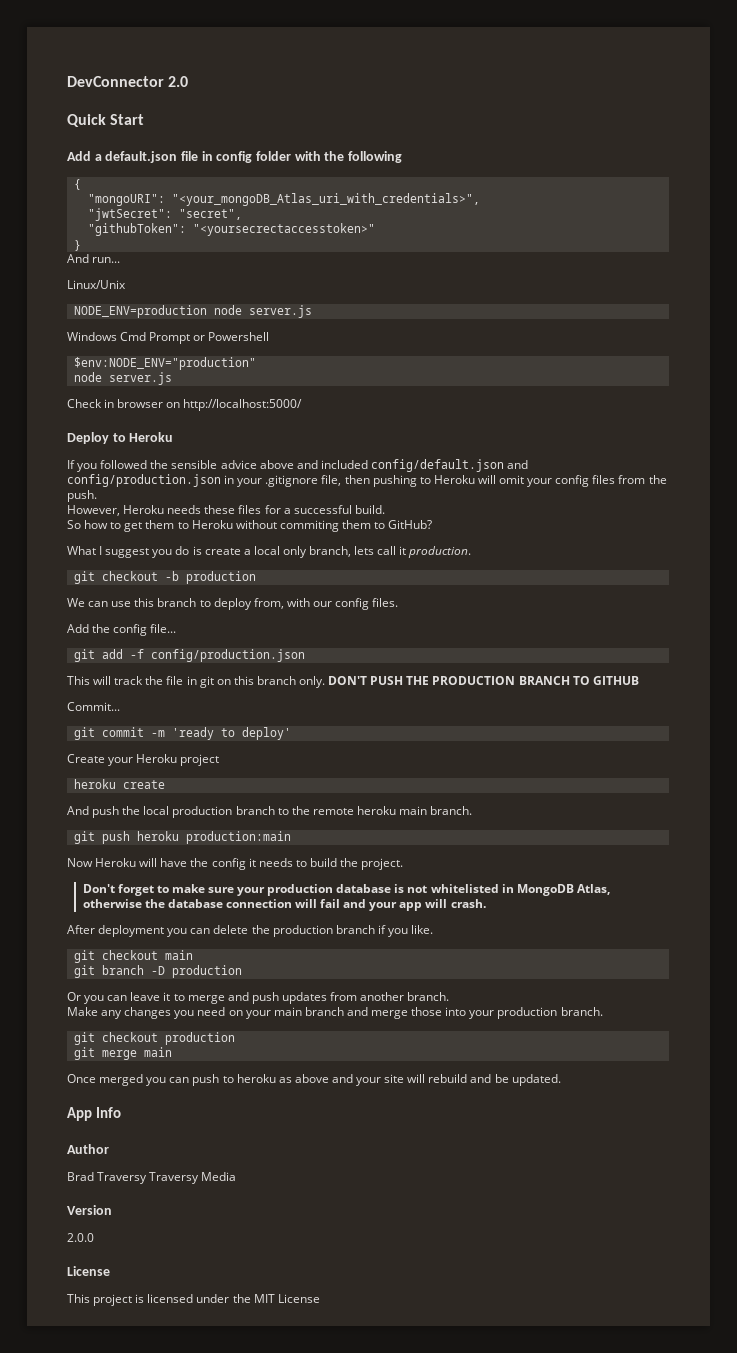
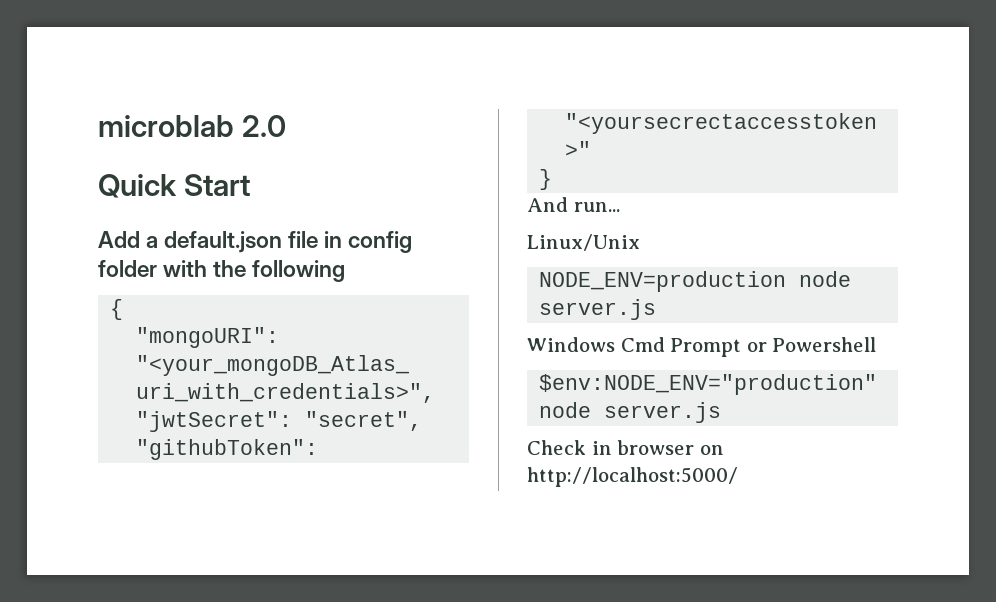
- DevConnector 2.0
+ microblab 2.0
- Deploy to Heroku
- If you followed the sensible advice above and included config/default.json and config/production.json in your .gitignore file, then pushing to Heroku will omit your config files from the push.
- However, Heroku needs these files for a successful build.
- So how to get them to Heroku without commiting them to GitHub?
- What I suggest you do is create a local only branch, lets call it production.
- git checkout -b production
- We can use this branch to deploy from, with our config files.
- Add the config file...
- git add -f config/production.json
- This will track the file in git on this branch only. DON'T PUSH THE PRODUCTION BRANCH TO GITHUB
- Commit...
- git commit -m 'ready to deploy'
- Create your Heroku project
- heroku create
- And push the local production branch to the remote heroku main branch.
- git push heroku production:main
- Now Heroku will have the config it needs to build the project.
- Don't forget to make sure your production database is not whitelisted in MongoDB Atlas, otherwise the database connection will fail and your app will crash.
- After deployment you can delete the production branch if you like.
- git checkout main
- git branch -D production
- Or you can leave it to merge and push updates from another branch.
- Make any changes you need on your main branch and merge those into your production branch.
- git checkout production
- git merge main
- Once merged you can push to heroku as above and your site will rebuild and be updated.
- App Info
- Author
- Brad Traversy Traversy Media
- Version
- 2.0.0
- License
- This project is licensed under the MIT License

